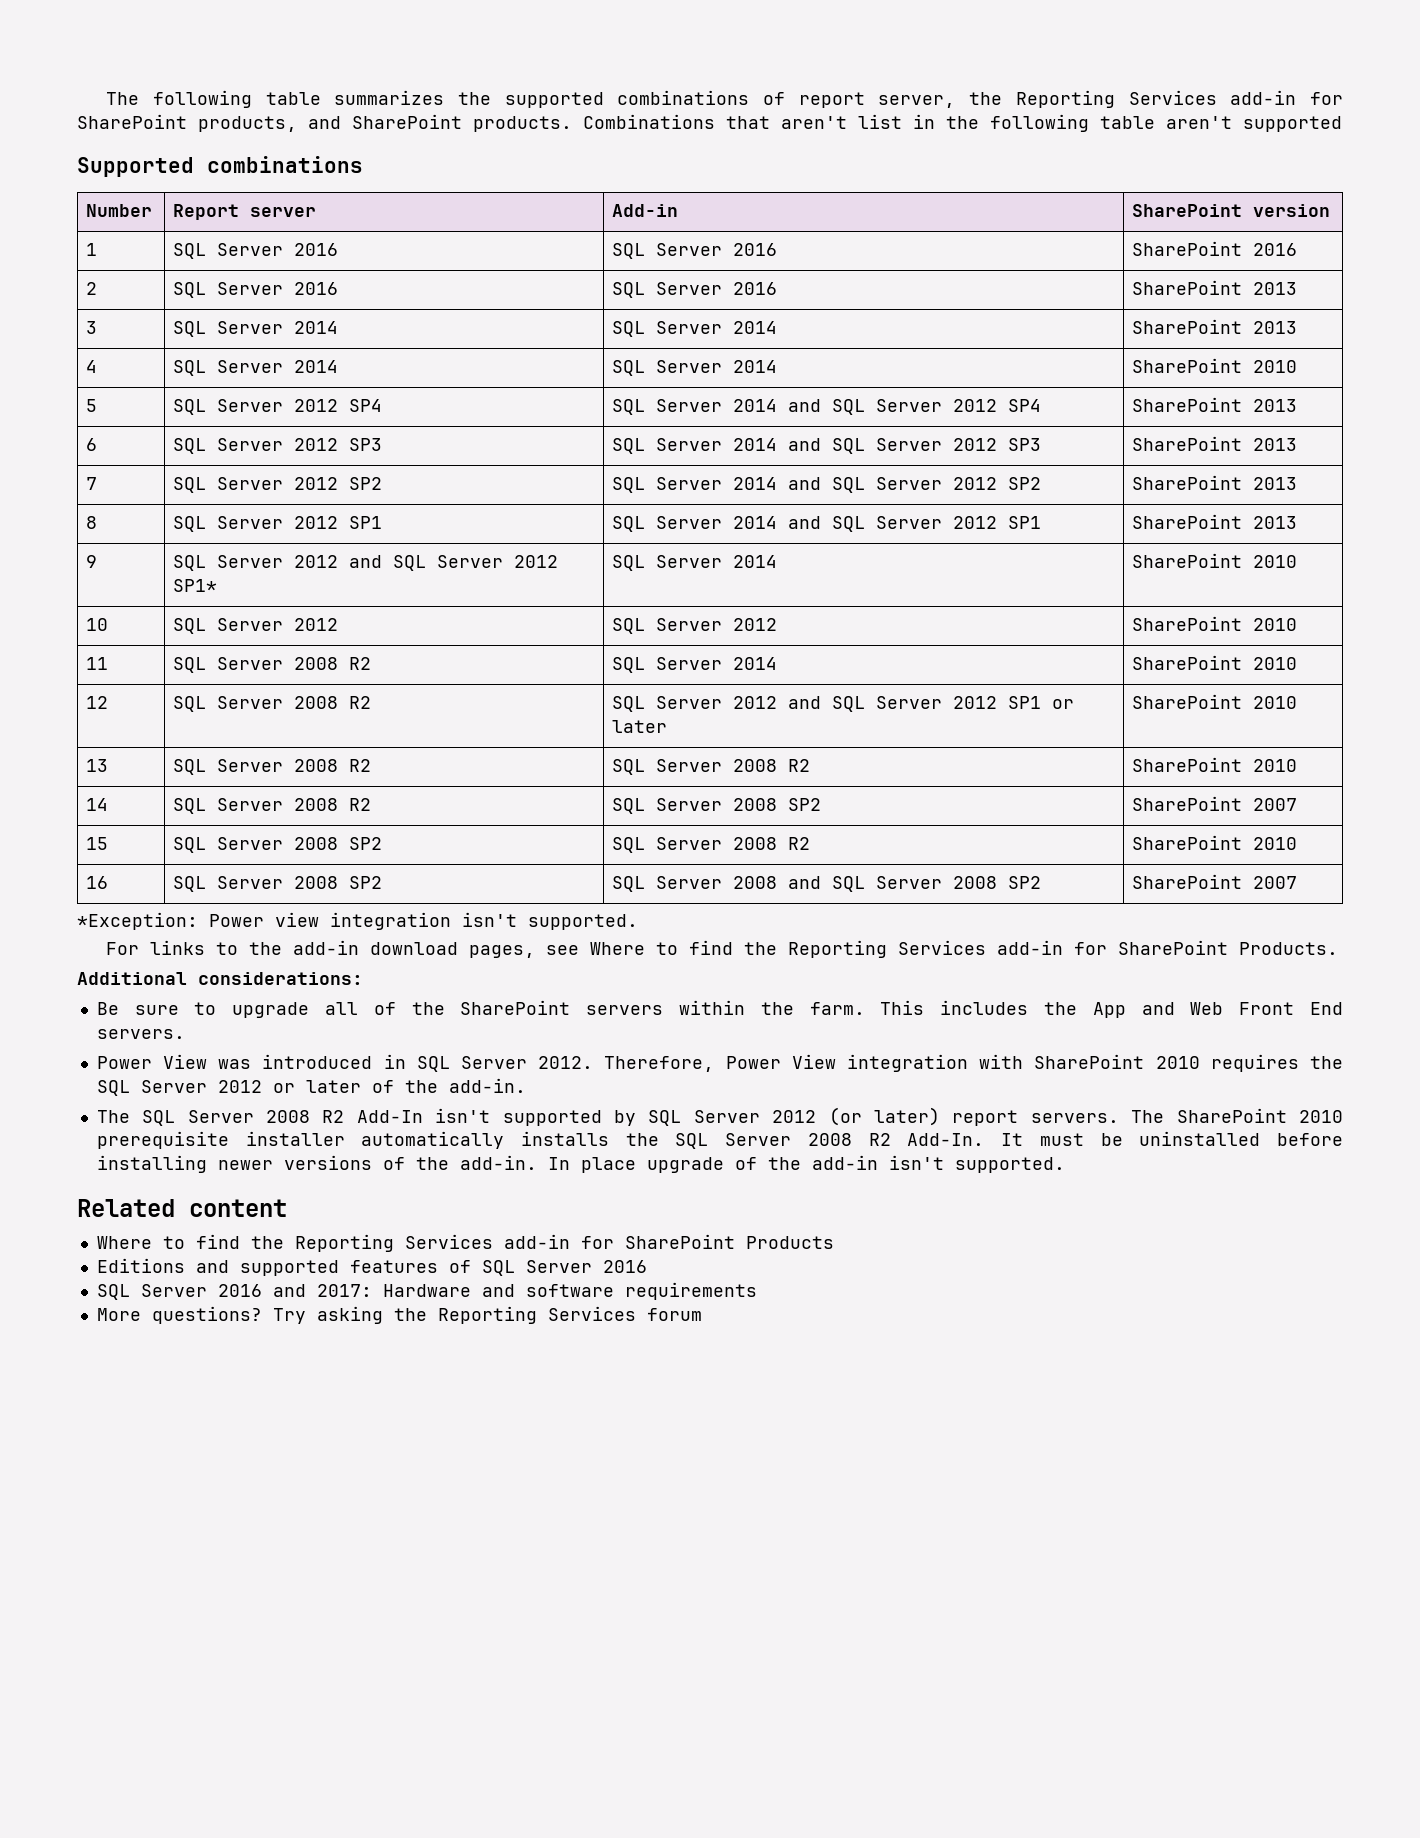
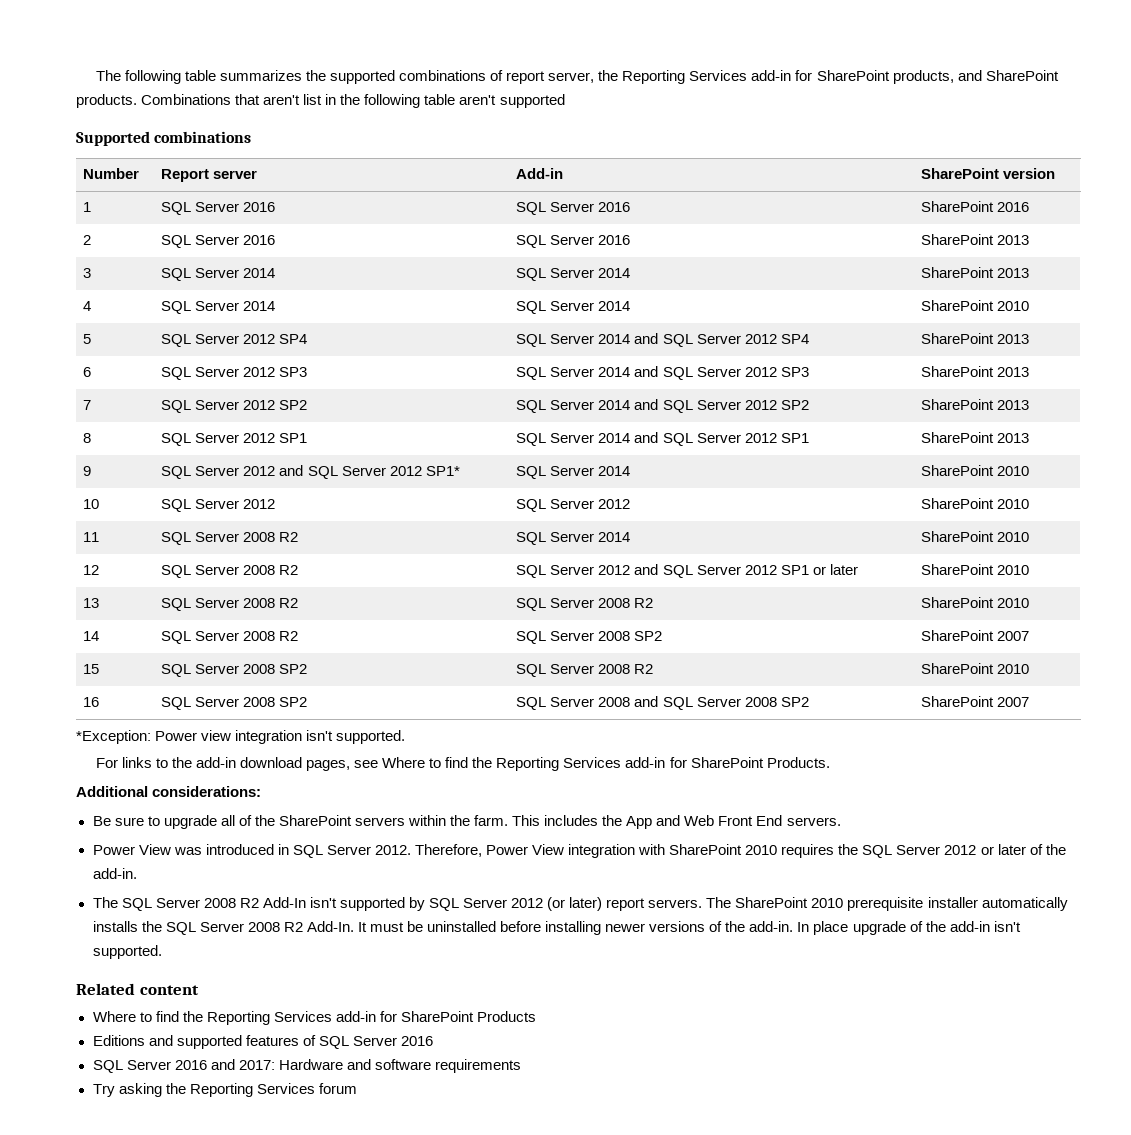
- More questions?

